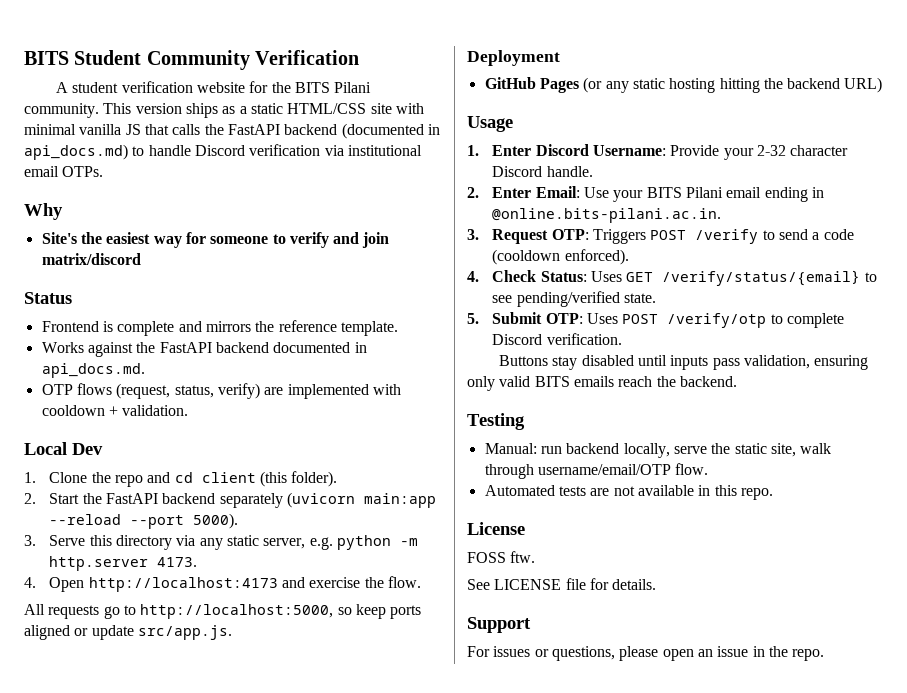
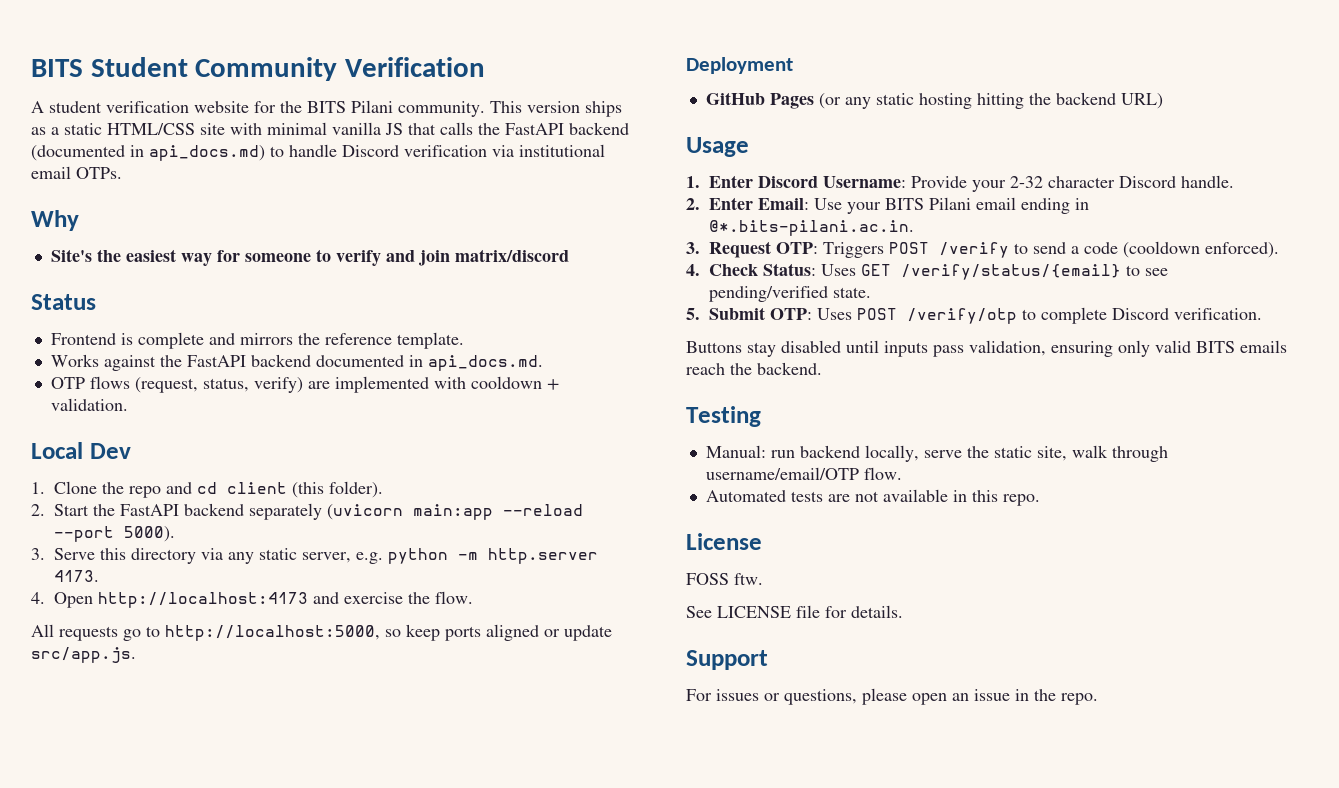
- 2. Enter Email: Use your BITS Pilani email ending in @online.bits-pilani.ac.in.
+ 2. Enter Email: Use your BITS Pilani email ending in @*.bits-pilani.ac.in.

